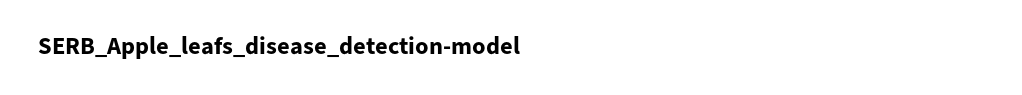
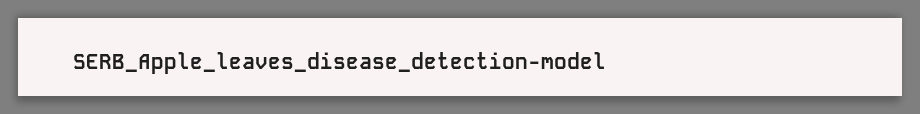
- SERB_Apple_leafs_disease_detection-model
+ SERB_Apple_leaves_disease_detection-model

